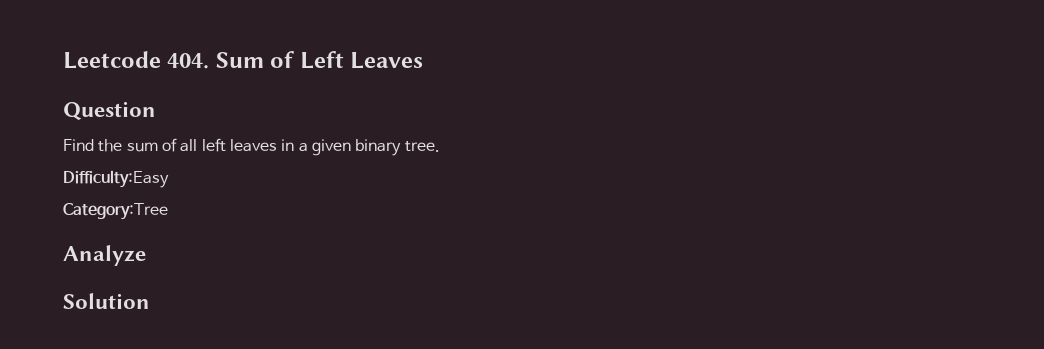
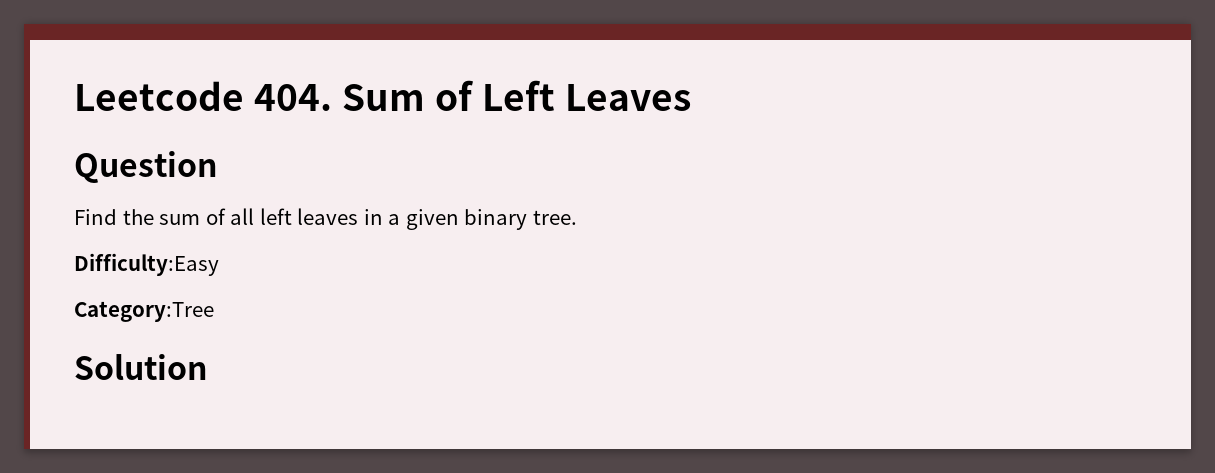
- Analyze

